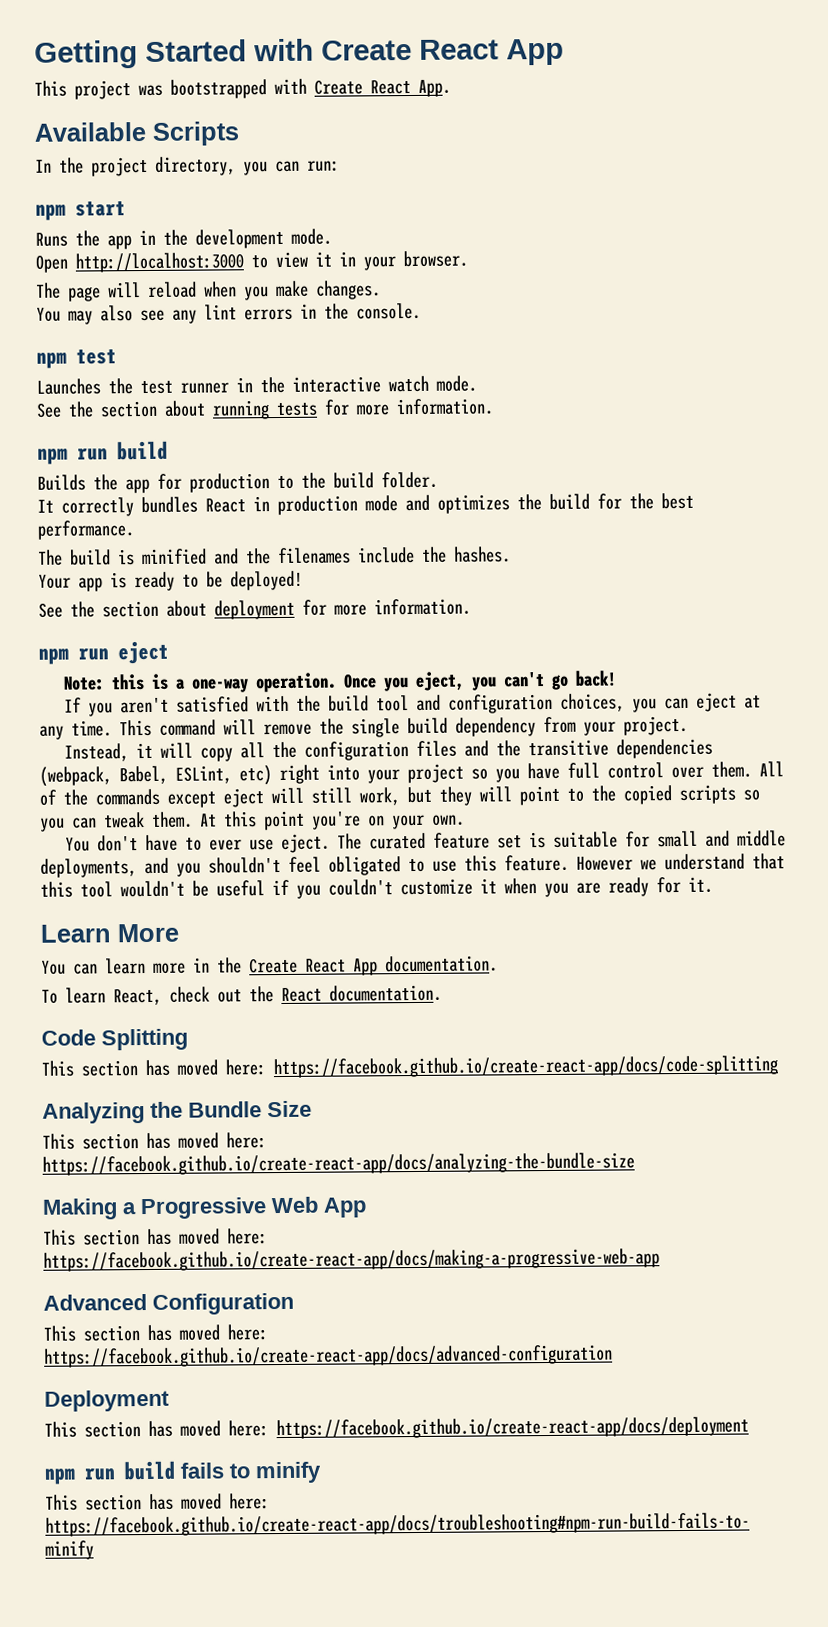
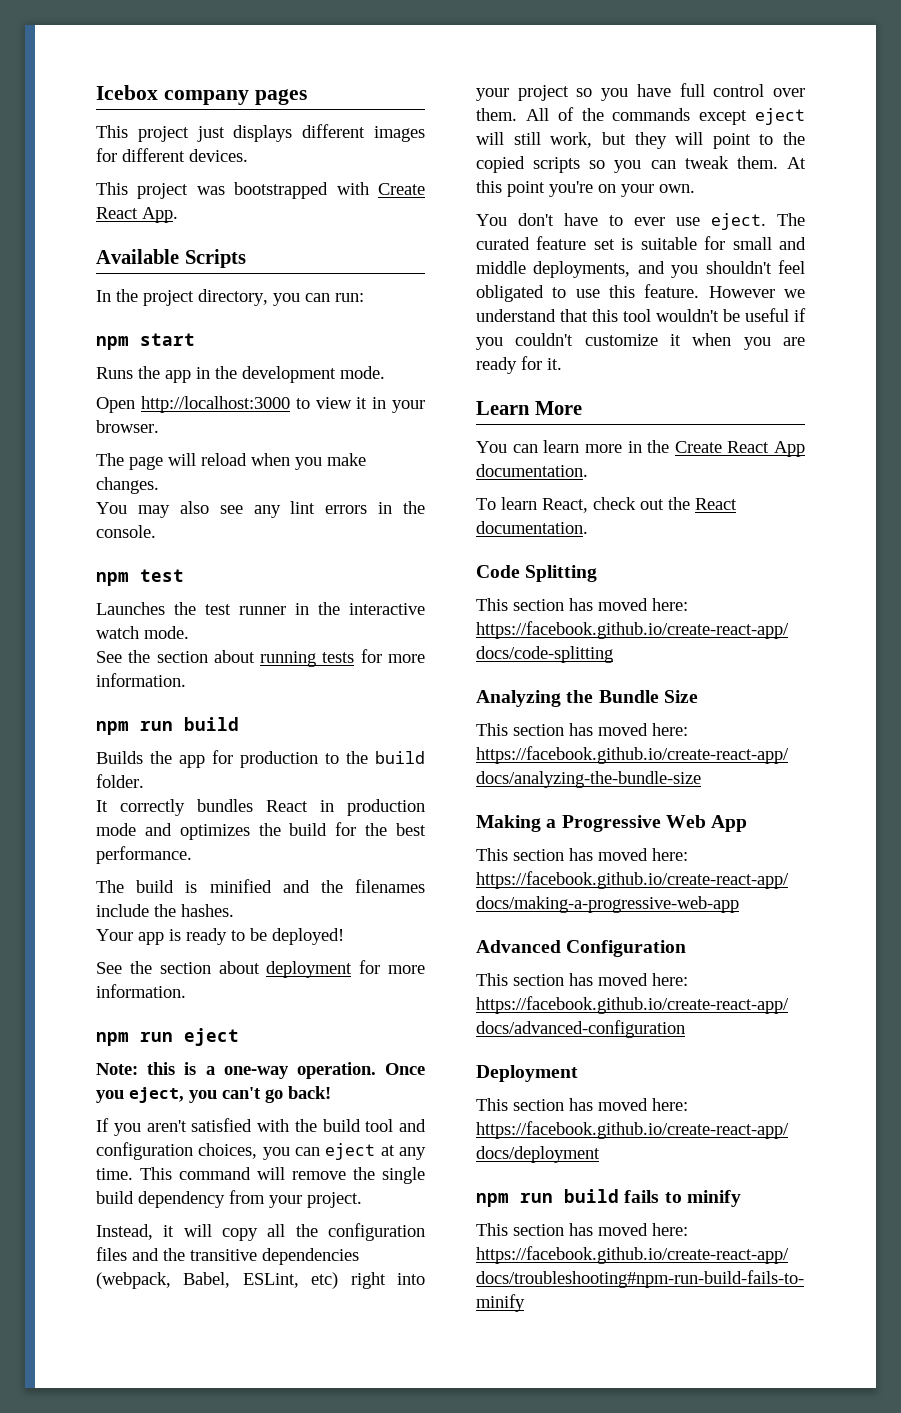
- Getting Started with Create React App
+ Icebox company pages
+ This project just displays different images for different devices.

